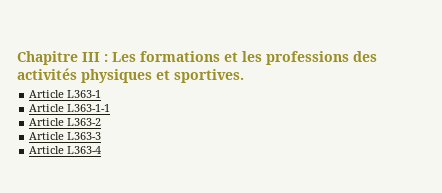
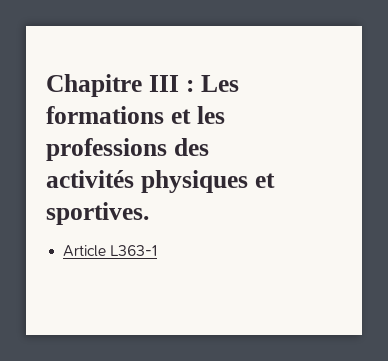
- Article L363-1-1
- Article L363-2
- Article L363-3
- Article L363-4

